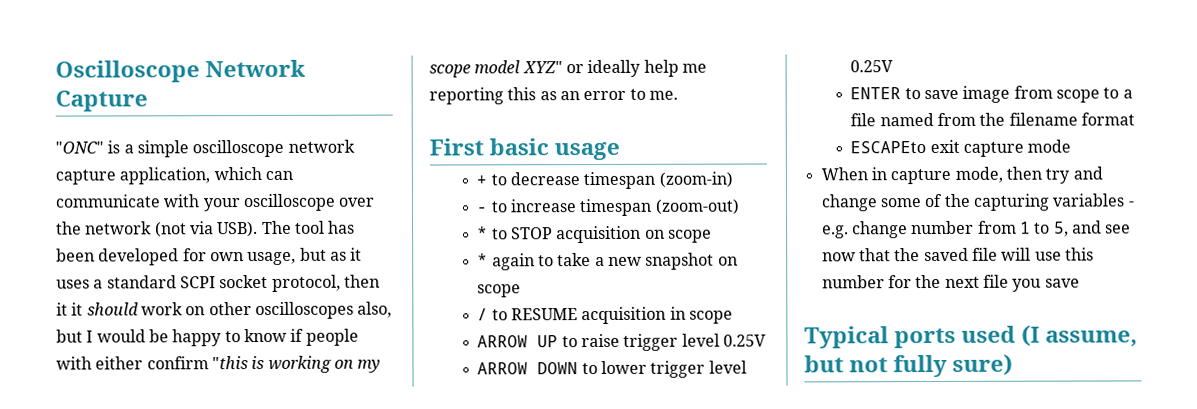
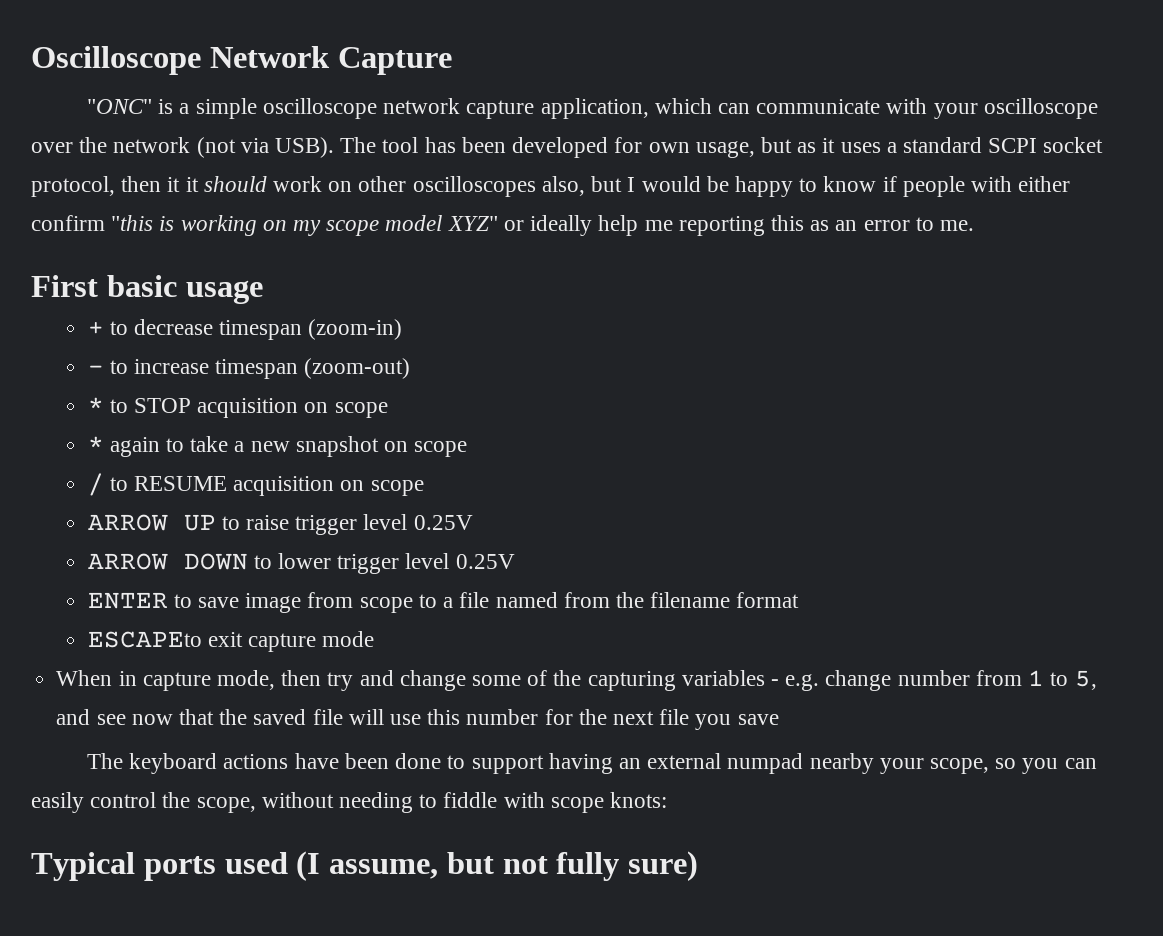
- / to RESUME acquisition in scope
+ / to RESUME acquisition on scope
+ The keyboard actions have been done to support having an external numpad nearby your scope, so you can easily control the scope, without needing to fiddle with scope knots:

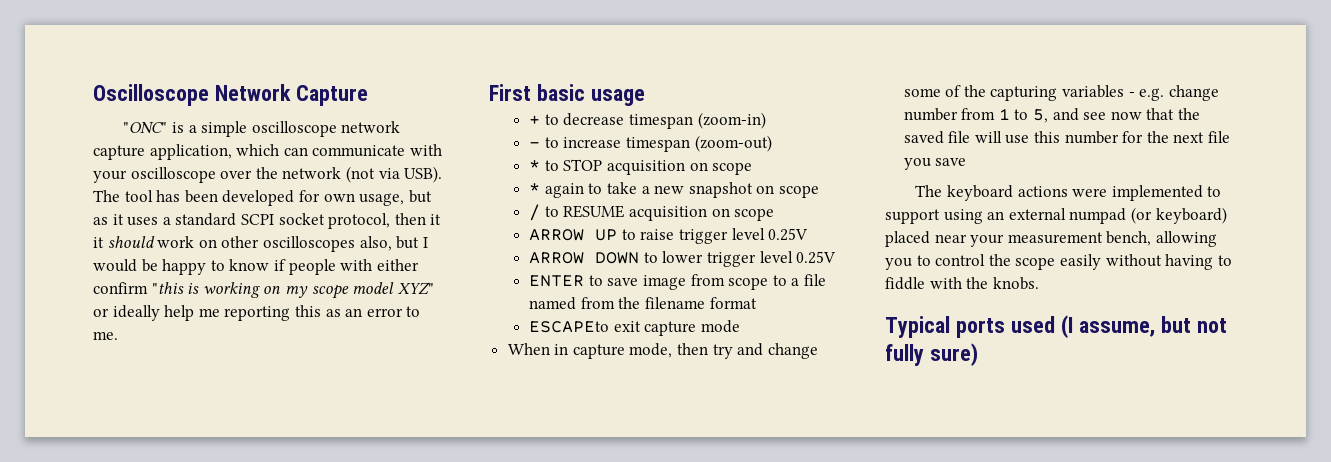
- The keyboard actions have been done to support having an external numpad nearby your scope, so you can easily control the scope, without needing to fiddle with scope knots:
+ The keyboard actions were implemented to support using an external numpad (or keyboard) placed near your measurement bench, allowing you to control the scope easily without having to fiddle with the knobs.

